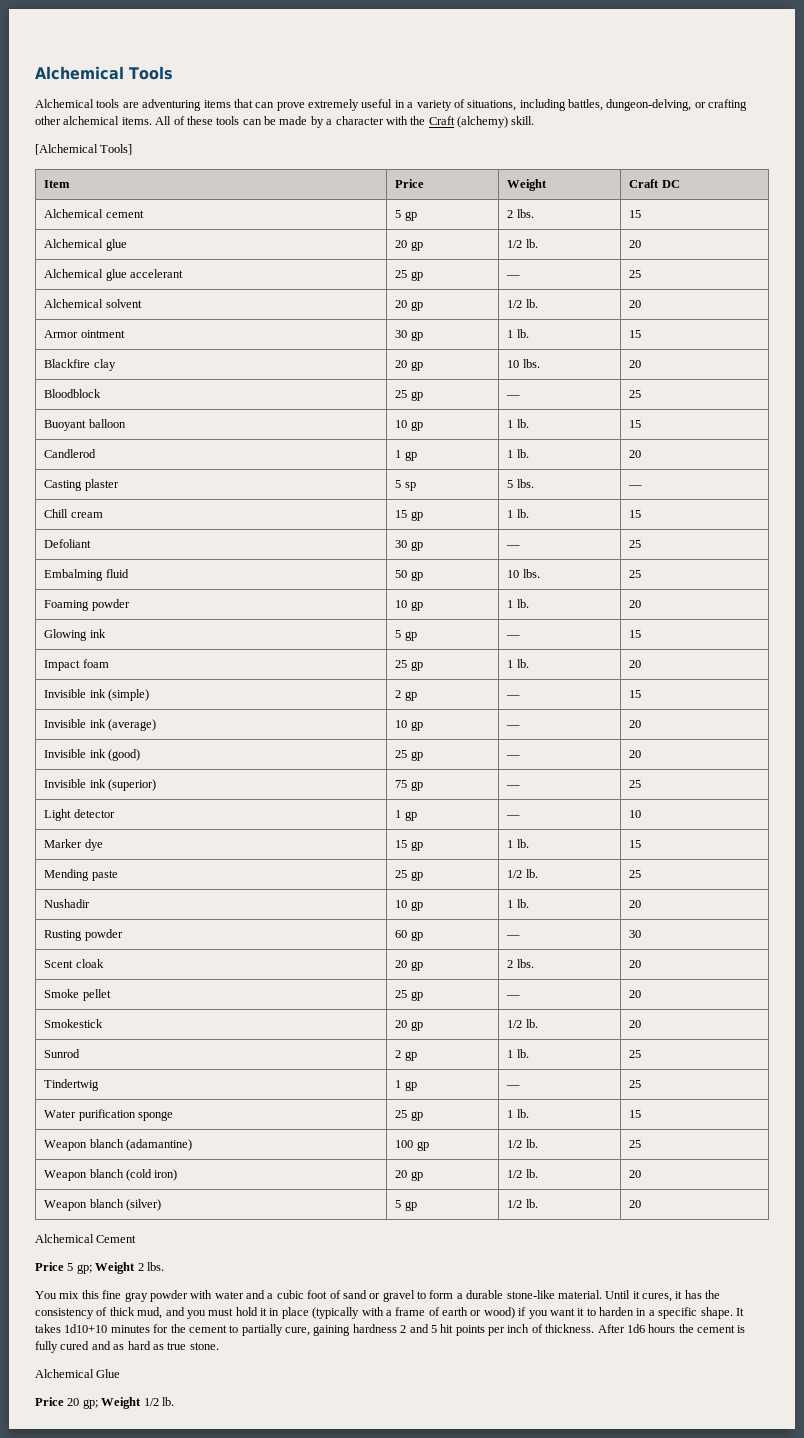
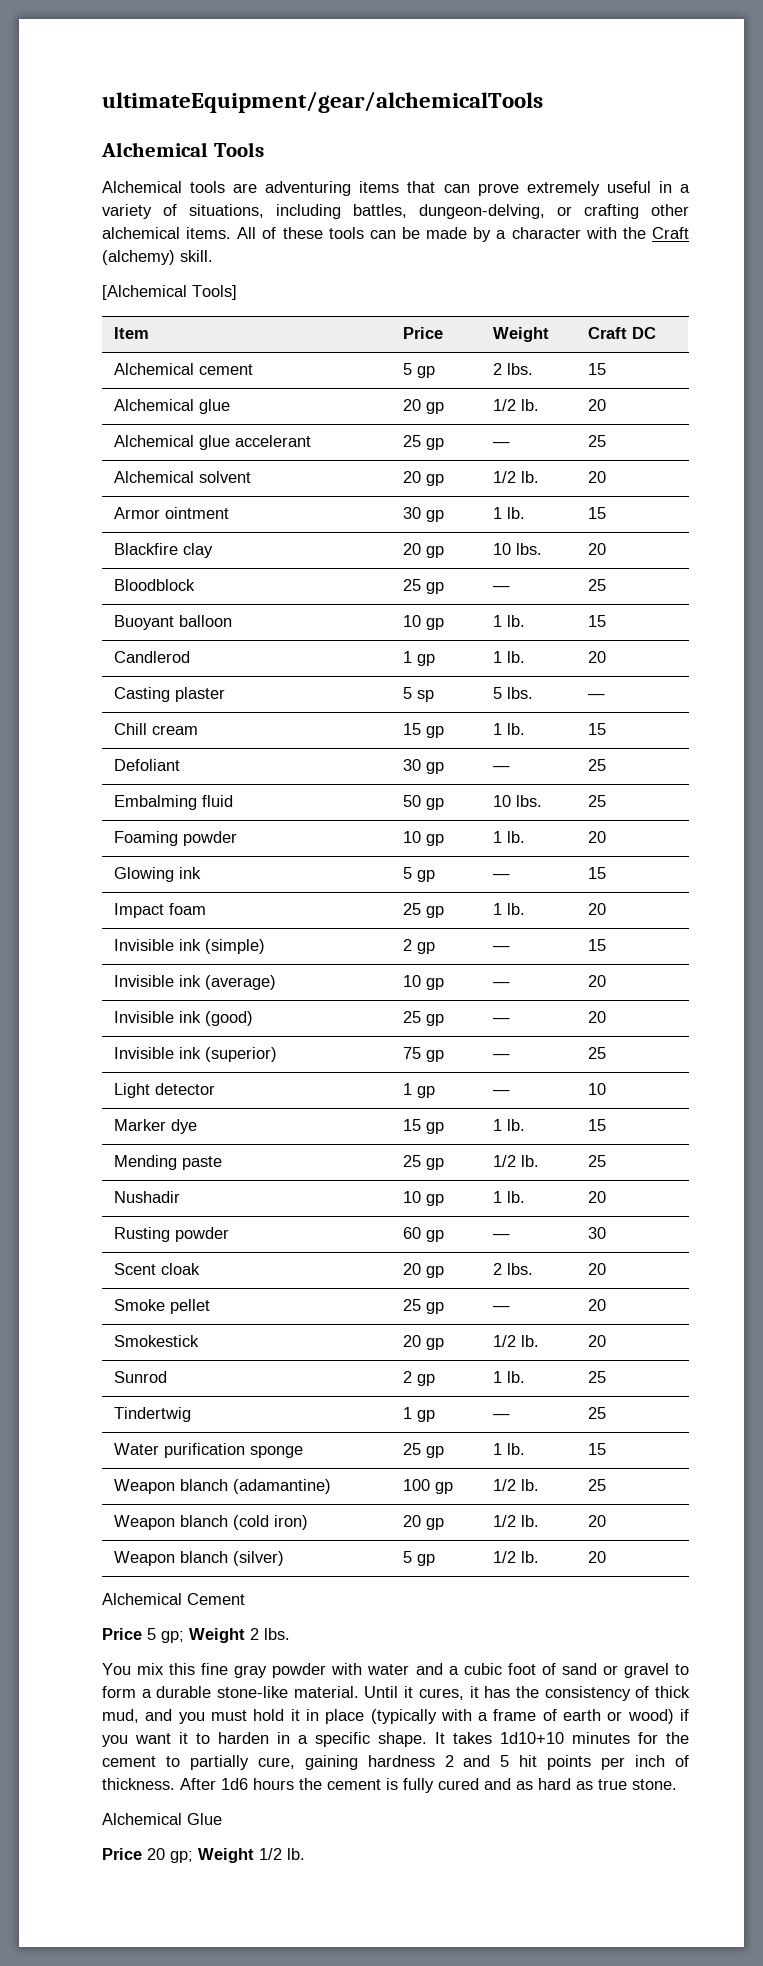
+ ultimateEquipment/gear/alchemicalTools

